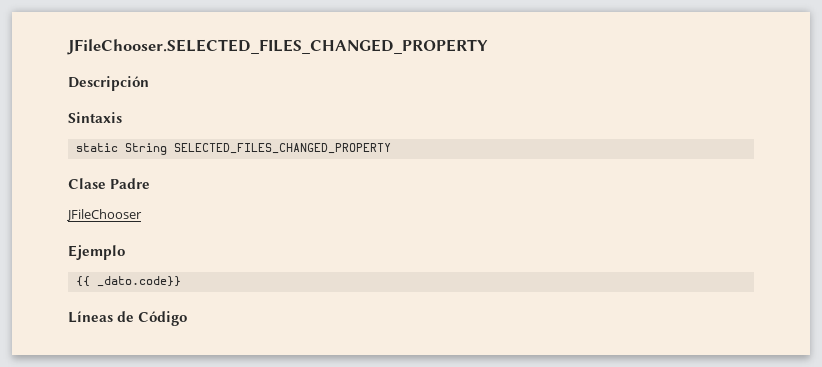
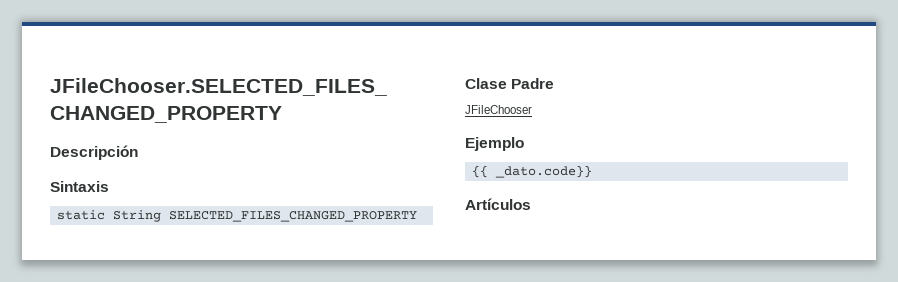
- Líneas de Código
+ Artículos

